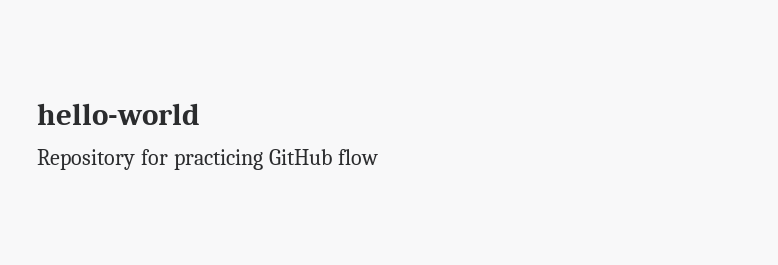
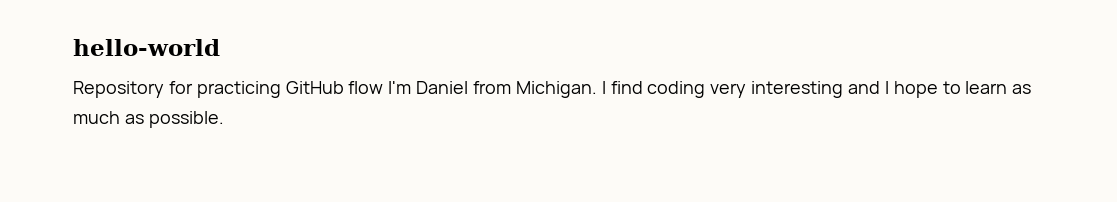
- Repository for practicing GitHub flow
+ Repository for practicing GitHub flow I'm Daniel from Michigan. I find coding very interesting and I hope to learn as much as possible.

